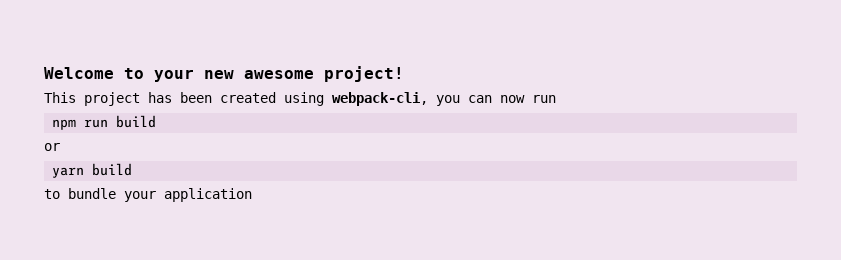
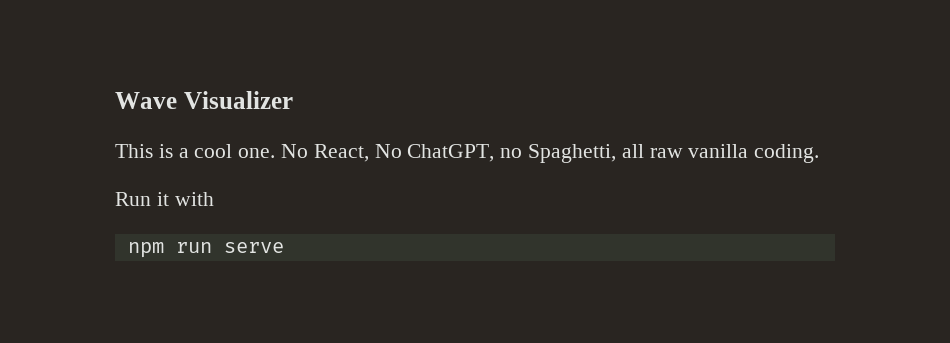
- Welcome to your new awesome project!
- This project has been created using webpack-cli, you can now run
- npm run build
- or
- yarn build
- to bundle your application
+ Wave Visualizer
+ This is a cool one. No React, No ChatGPT, no Spaghetti, all raw vanilla coding.
+ Run it with
+ npm run serve

